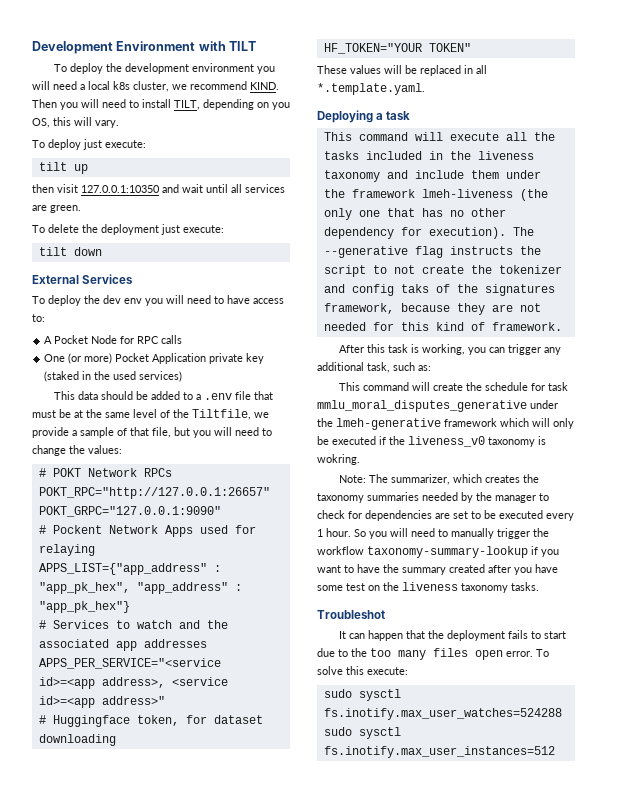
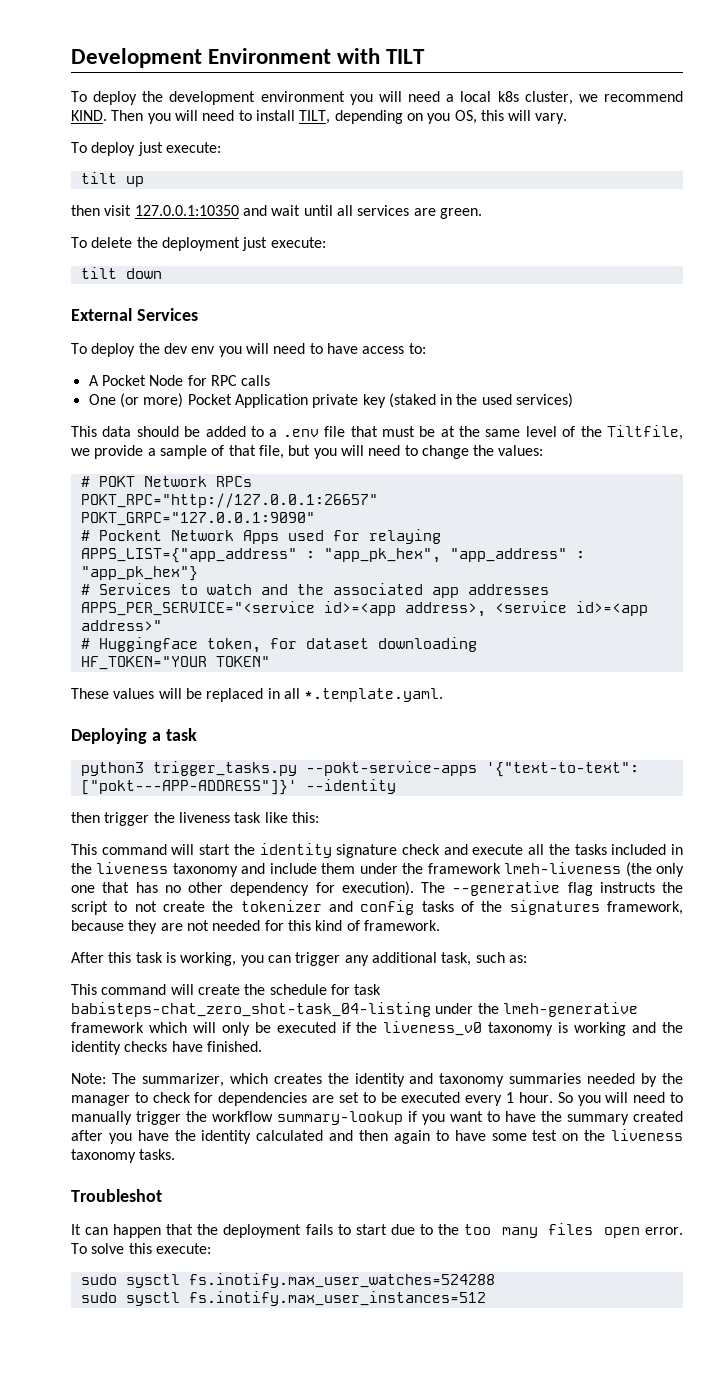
- This command will execute all the tasks included in the liveness taxonomy and include them under the framework lmeh-liveness (the only one that has no other dependency for execution).
+ python3 trigger_tasks.py --pokt-service-apps '{"text-to-text": ["pokt---APP-ADDRESS"]}' --identity
+ then trigger the liveness task like this:
+ This command will start the identity signature check and execute all the tasks included in the liveness taxonomy and include them under the framework lmeh-liveness (the only one that has no other dependency for execution).
- The --generative flag instructs the script to not create the tokenizer and config taks of the signatures framework, because they are not needed for this kind of framework.
+ The --generative flag instructs the script to not create the tokenizer and config tasks of the signatures framework, because they are not needed for this kind of framework.
- This command will create the schedule for task mmlu_moral_disputes_generative under the lmeh-generative framework which will only be executed if the liveness_v0 taxonomy is wokring.
+ This command will create the schedule for task babisteps-chat_zero_shot-task_04-listing under the lmeh-generative framework which will only be executed if the liveness_v0 taxonomy is working and the identity checks have finished.
- Note: The summarizer, which creates the taxonomy summaries needed by the manager to check for dependencies are set to be executed every 1 hour.
+ Note: The summarizer, which creates the identity and taxonomy summaries needed by the manager to check for dependencies are set to be executed every 1 hour.
- So you will need to manually trigger the workflow taxonomy-summary-lookup if you want to have the summary created after you have some test on the liveness taxonomy tasks.
+ So you will need to manually trigger the workflow summary-lookup if you want to have the summary created after you have the identity calculated and then again to have some test on the liveness taxonomy tasks.

